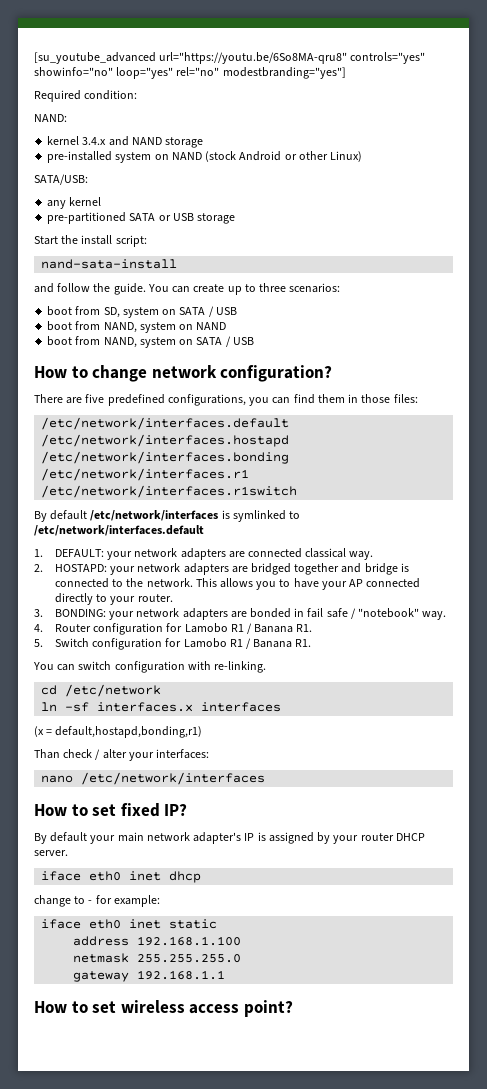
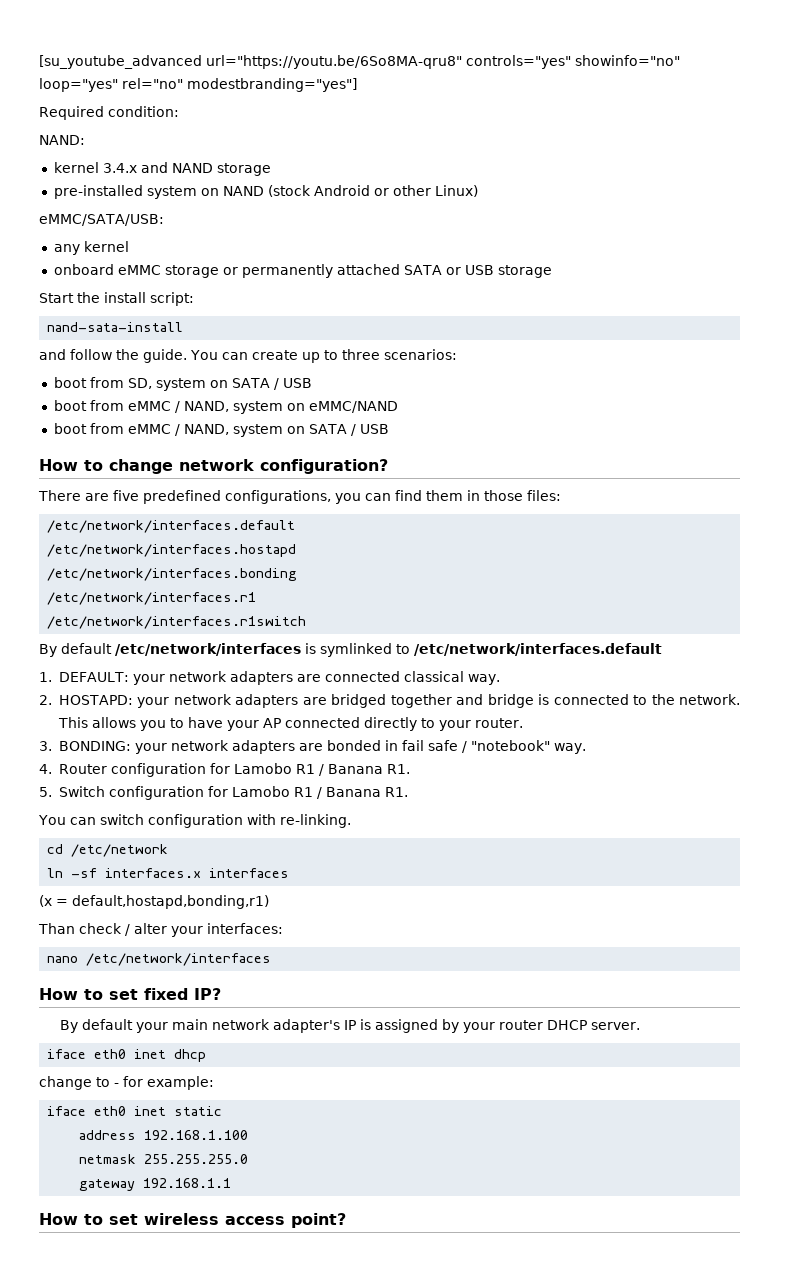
- SATA/USB:
+ eMMC/SATA/USB:
- pre-partitioned SATA or USB storage
+ onboard eMMC storage or permanently attached SATA or USB storage
- boot from NAND, system on NAND
- boot from NAND, system on SATA / USB
+ boot from eMMC / NAND, system on eMMC/NAND
+ boot from eMMC / NAND, system on SATA / USB

